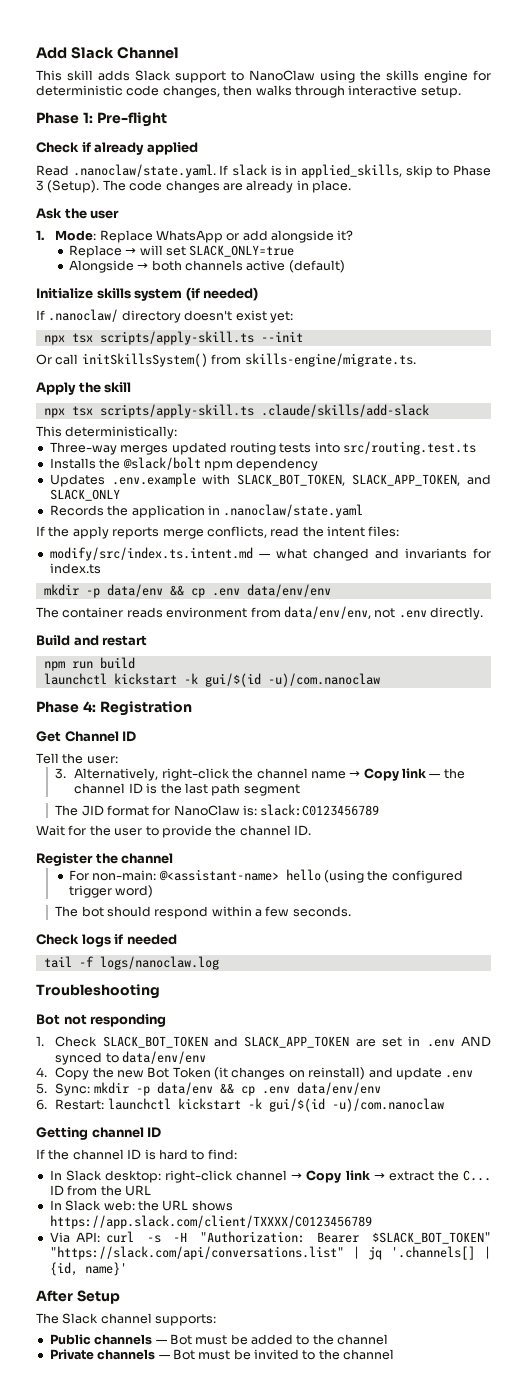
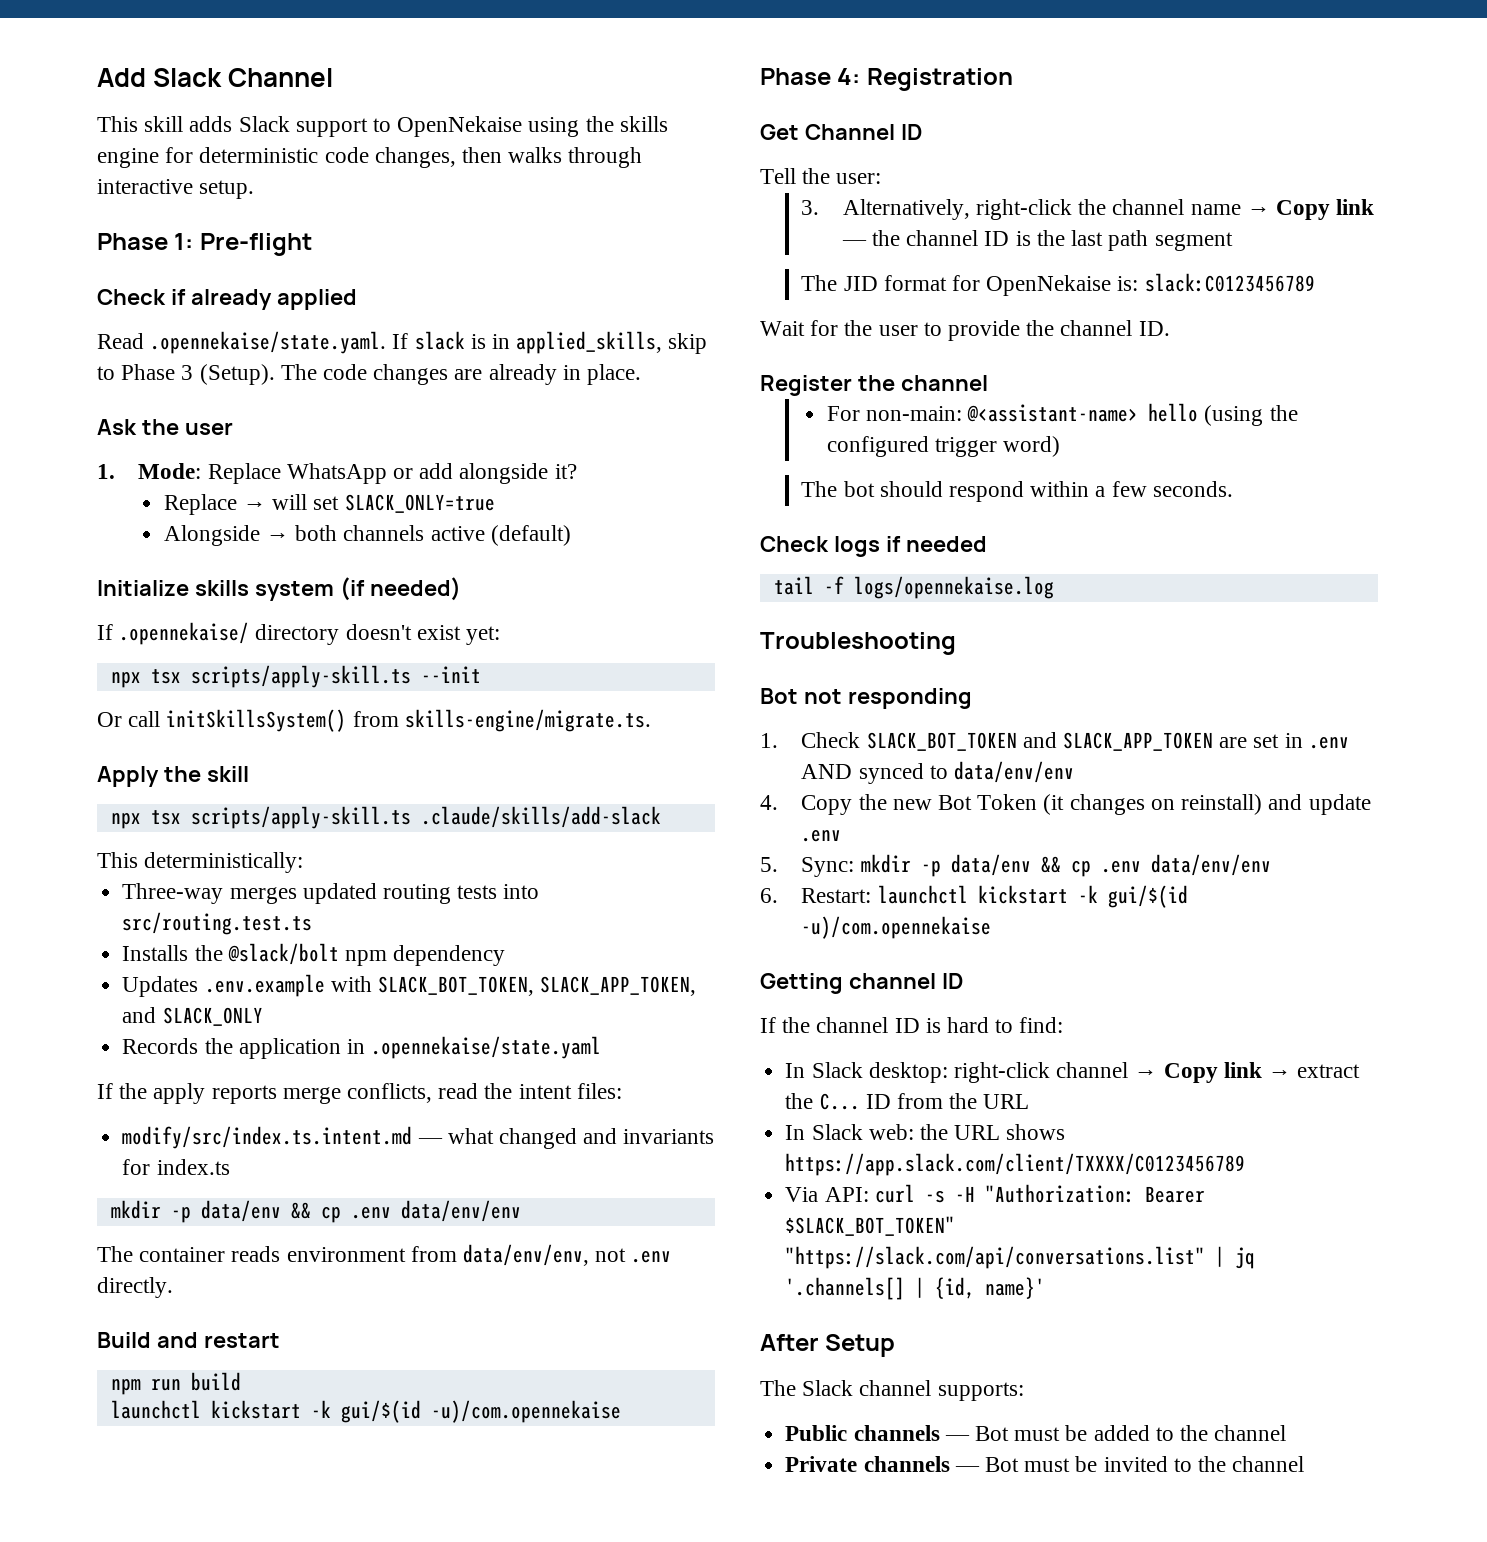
- This skill adds Slack support to NanoClaw using the skills engine for deterministic code changes, then walks through interactive setup.
+ This skill adds Slack support to OpenNekaise using the skills engine for deterministic code changes, then walks through interactive setup.
- Read .nanoclaw/state.yaml. If slack is in applied_skills, skip to Phase 3 (Setup).
+ Read .opennekaise/state.yaml. If slack is in applied_skills, skip to Phase 3 (Setup).
- If .nanoclaw/ directory doesn't exist yet:
+ If .opennekaise/ directory doesn't exist yet:
- Records the application in .nanoclaw/state.yaml
+ Records the application in .opennekaise/state.yaml
  npm run build
- launchctl kickstart -k gui/$(id -u)/com.nanoclaw
+ launchctl kickstart -k gui/$(id -u)/com.opennekaise
- The JID format for NanoClaw is: slack:C0123456789
+ The JID format for OpenNekaise is: slack:C0123456789
- tail -f logs/nanoclaw.log
+ tail -f logs/opennekaise.log
- 6. Restart: launchctl kickstart -k gui/$(id -u)/com.nanoclaw
+ 6. Restart: launchctl kickstart -k gui/$(id -u)/com.opennekaise

